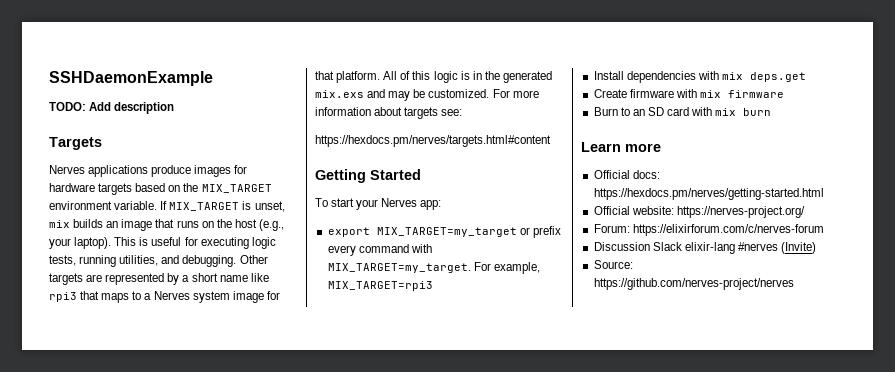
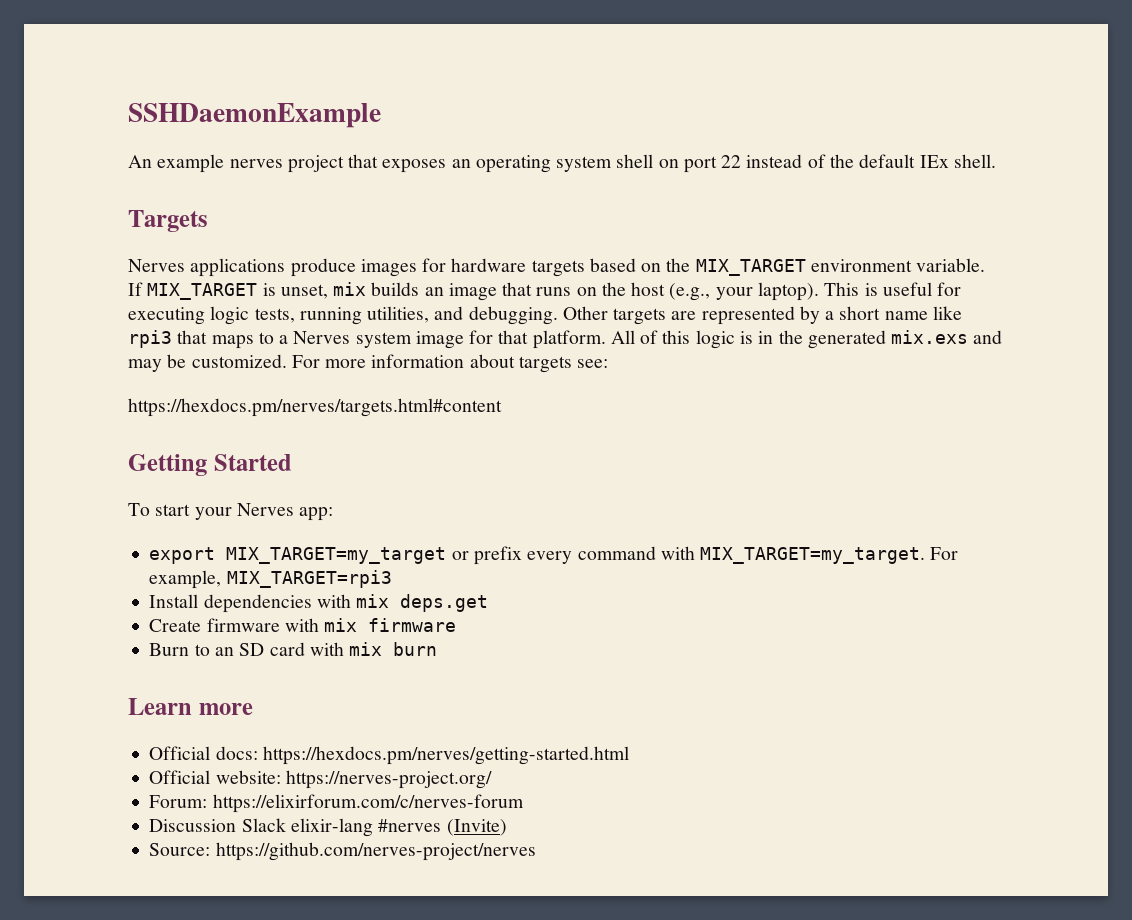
- TODO: Add description
+ An example nerves project that exposes an operating system shell on port 22 instead of the default IEx shell.

